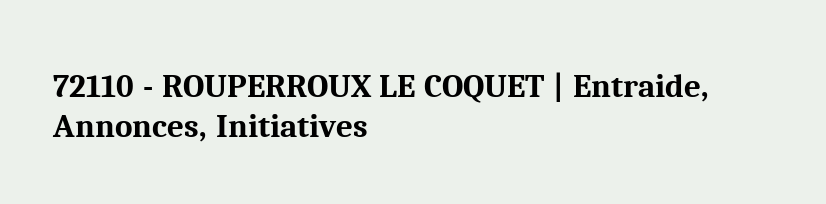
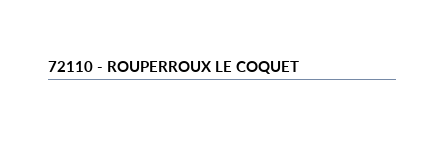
- 72110 - ROUPERROUX LE COQUET | Entraide, Annonces, Initiatives
+ 72110 - ROUPERROUX LE COQUET

